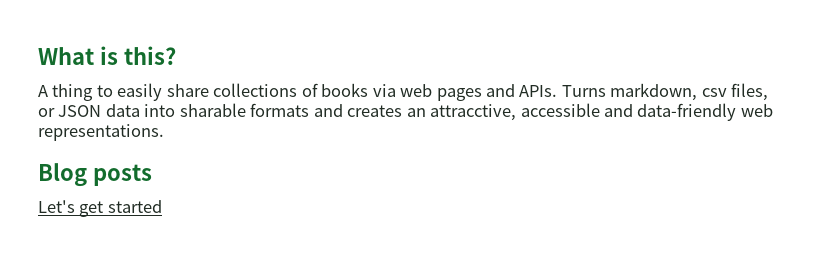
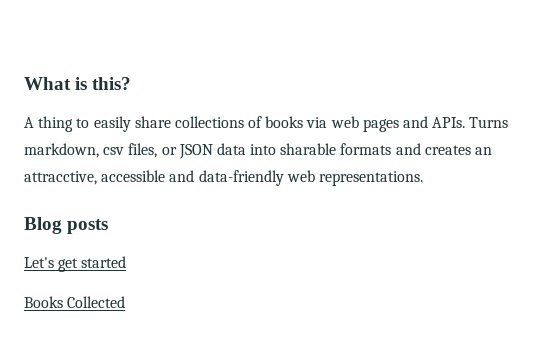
+ Books Collected

